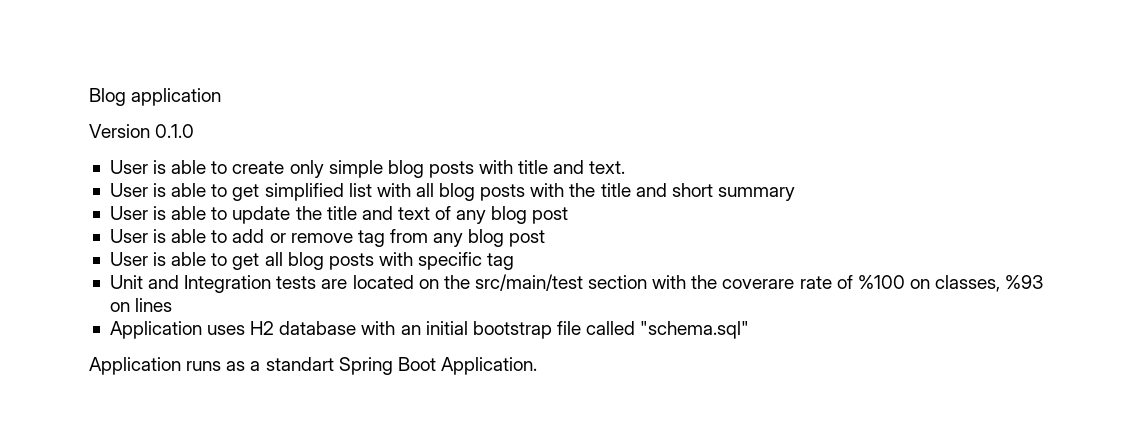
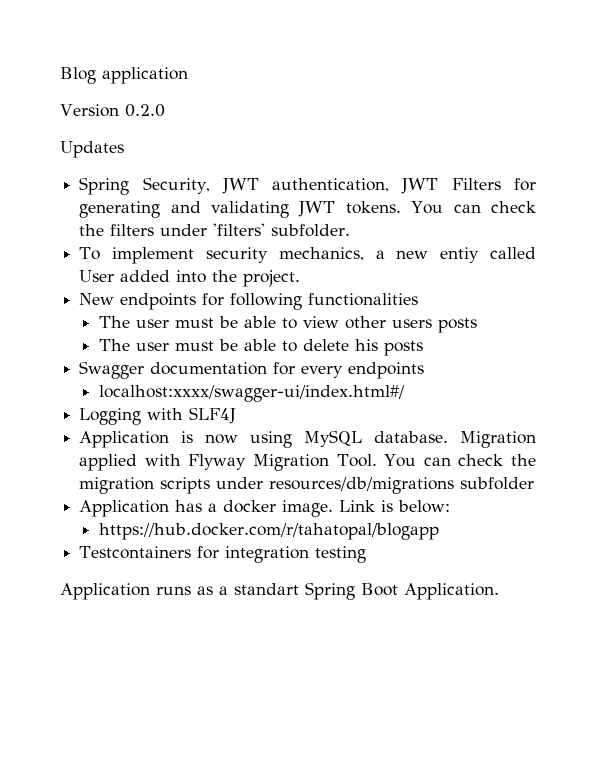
- Version 0.1.0
- User is able to create only simple blog posts with title and text.
- User is able to get simplified list with all blog posts with the title and short summary
- User is able to update the title and text of any blog post
- User is able to add or remove tag from any blog post
- User is able to get all blog posts with specific tag
- Unit and Integration tests are located on the src/main/test section with the coverare rate of %100 on classes, %93 on lines
- Application uses H2 database with an initial bootstrap file called "schema.sql"
+ Version 0.2.0
+ Updates
+ Spring Security, JWT authentication, JWT Filters for generating and validating JWT tokens. You can check the filters under 'filters' subfolder.
+ To implement security mechanics, a new entiy called User added into the project.
+ New endpoints for following functionalities
+ The user must be able to view other users posts
+ The user must be able to delete his posts
+ Swagger documentation for every endpoints
+ localhost:xxxx/swagger-ui/index.html#/
+ Logging with SLF4J
+ Application is now using MySQL database. Migration applied with Flyway Migration Tool. You can check the migration scripts under resources/db/migrations subfolder
+ Application has a docker image. Link is below:
+ https://hub.docker.com/r/tahatopal/blogapp
+ Testcontainers for integration testing

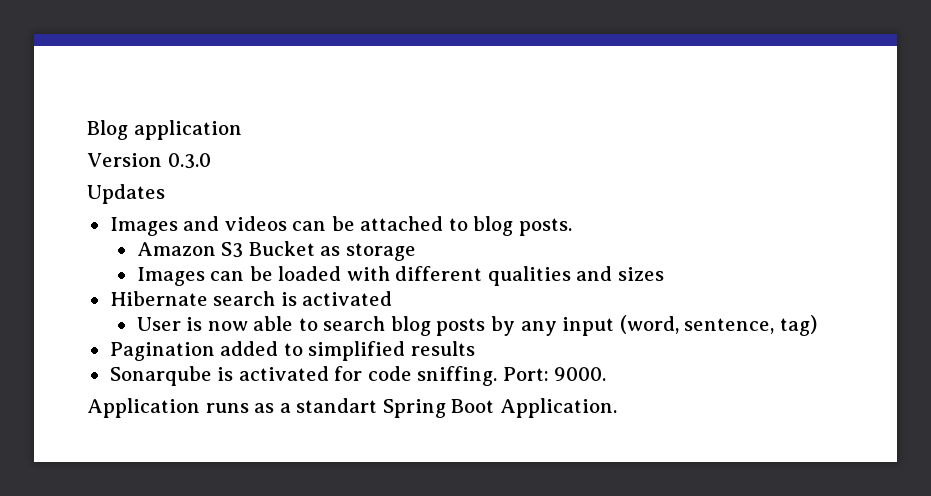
- Version 0.2.0
+ Version 0.3.0
- Spring Security, JWT authentication, JWT Filters for generating and validating JWT tokens. You can check the filters under 'filters' subfolder.
- To implement security mechanics, a new entiy called User added into the project.
- New endpoints for following functionalities
- The user must be able to view other users posts
- The user must be able to delete his posts
- Swagger documentation for every endpoints
- localhost:xxxx/swagger-ui/index.html#/
- Logging with SLF4J
- Application is now using MySQL database. Migration applied with Flyway Migration Tool. You can check the migration scripts under resources/db/migrations subfolder
- Application has a docker image. Link is below:
- https://hub.docker.com/r/tahatopal/blogapp
- Testcontainers for integration testing
+ Images and videos can be attached to blog posts.
+ Amazon S3 Bucket as storage
+ Images can be loaded with different qualities and sizes
+ Hibernate search is activated
+ User is now able to search blog posts by any input (word, sentence, tag)
+ Pagination added to simplified results
+ Sonarqube is activated for code sniffing. Port: 9000.

